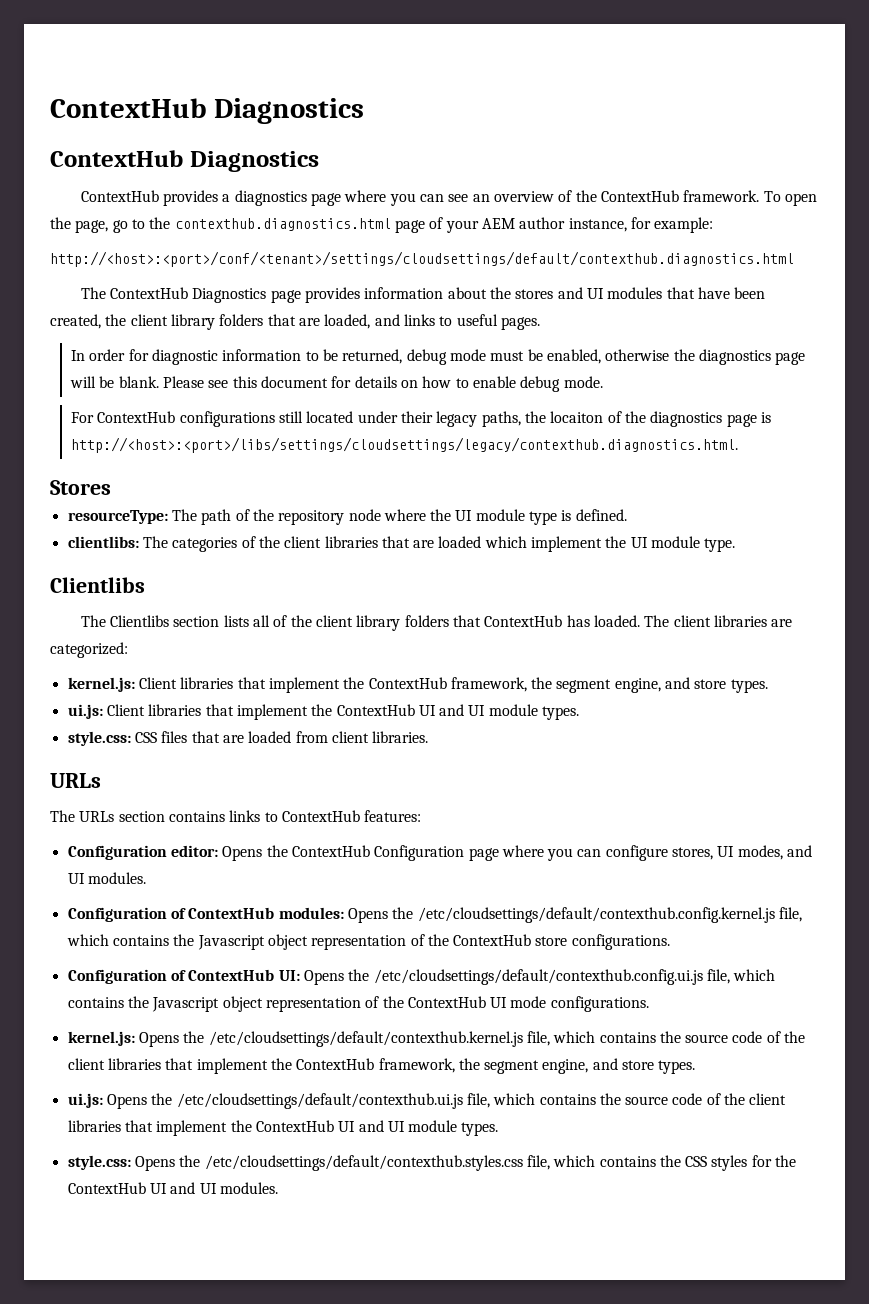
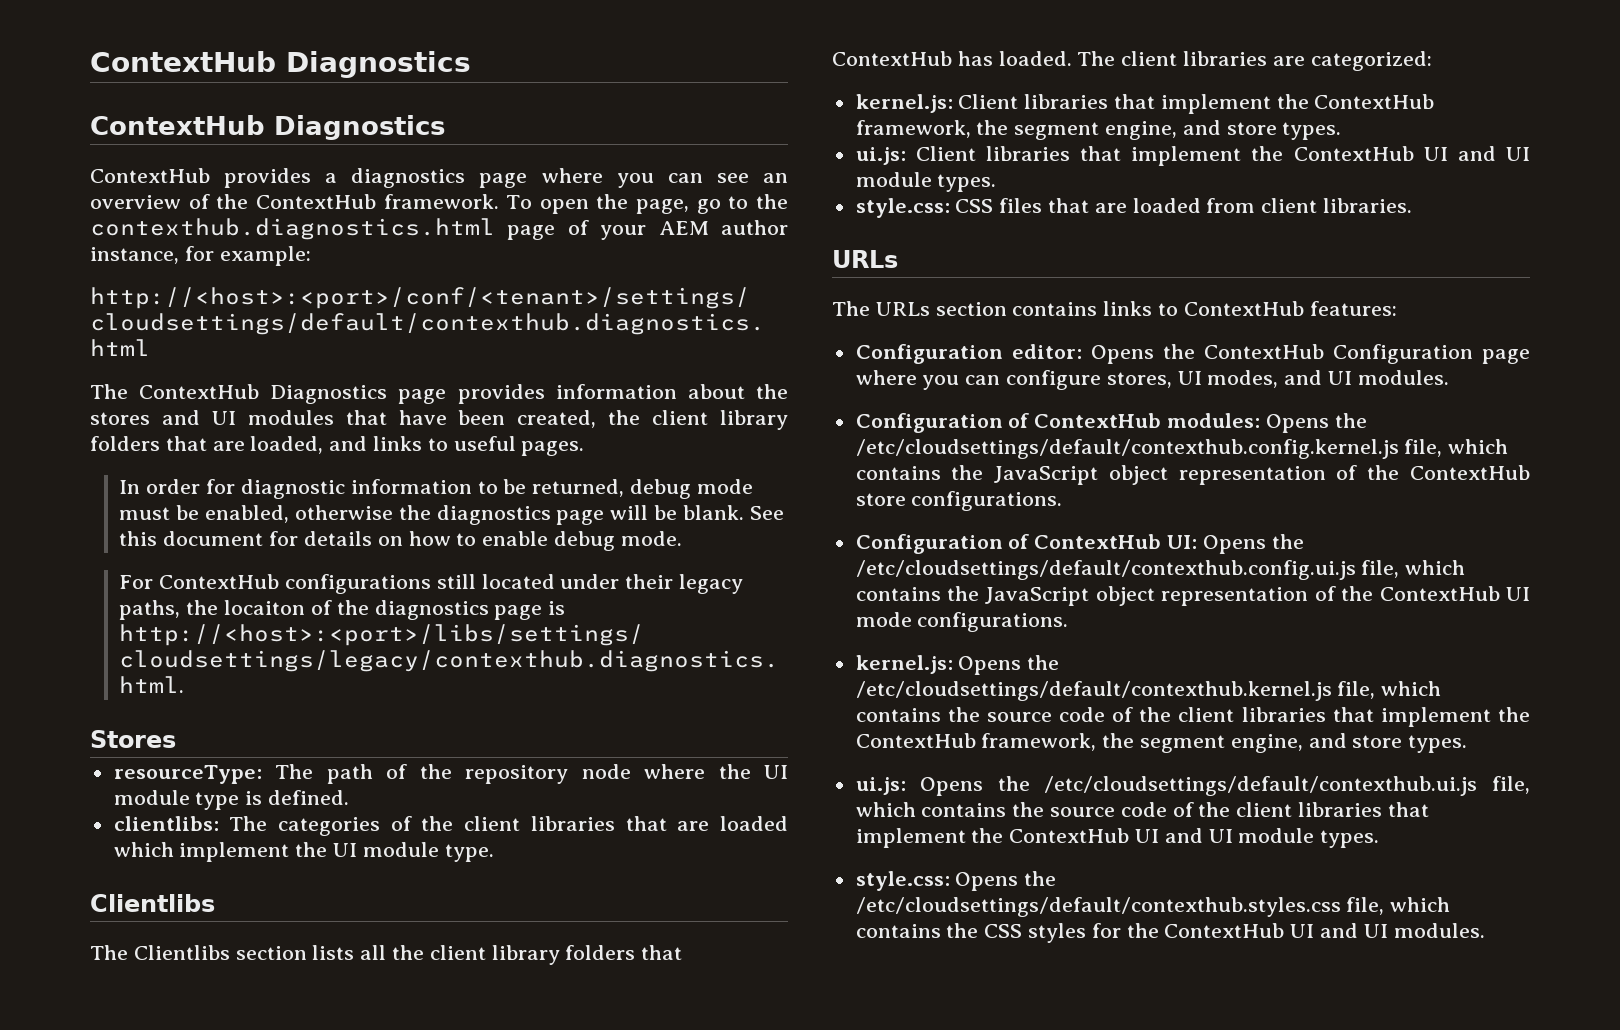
- Please see this document for details on how to enable debug mode.
+ See this document for details on how to enable debug mode.
- The Clientlibs section lists all of the client library folders that ContextHub has loaded.
+ The Clientlibs section lists all the client library folders that ContextHub has loaded.
- Configuration of ContextHub modules: Opens the /etc/cloudsettings/default/contexthub.config.kernel.js file, which contains the Javascript object representation of the ContextHub store configurations.
+ Configuration of ContextHub modules: Opens the /etc/cloudsettings/default/contexthub.config.kernel.js file, which contains the JavaScript object representation of the ContextHub store configurations.
- Configuration of ContextHub UI: Opens the /etc/cloudsettings/default/contexthub.config.ui.js file, which contains the Javascript object representation of the ContextHub UI mode configurations.
+ Configuration of ContextHub UI: Opens the /etc/cloudsettings/default/contexthub.config.ui.js file, which contains the JavaScript object representation of the ContextHub UI mode configurations.

